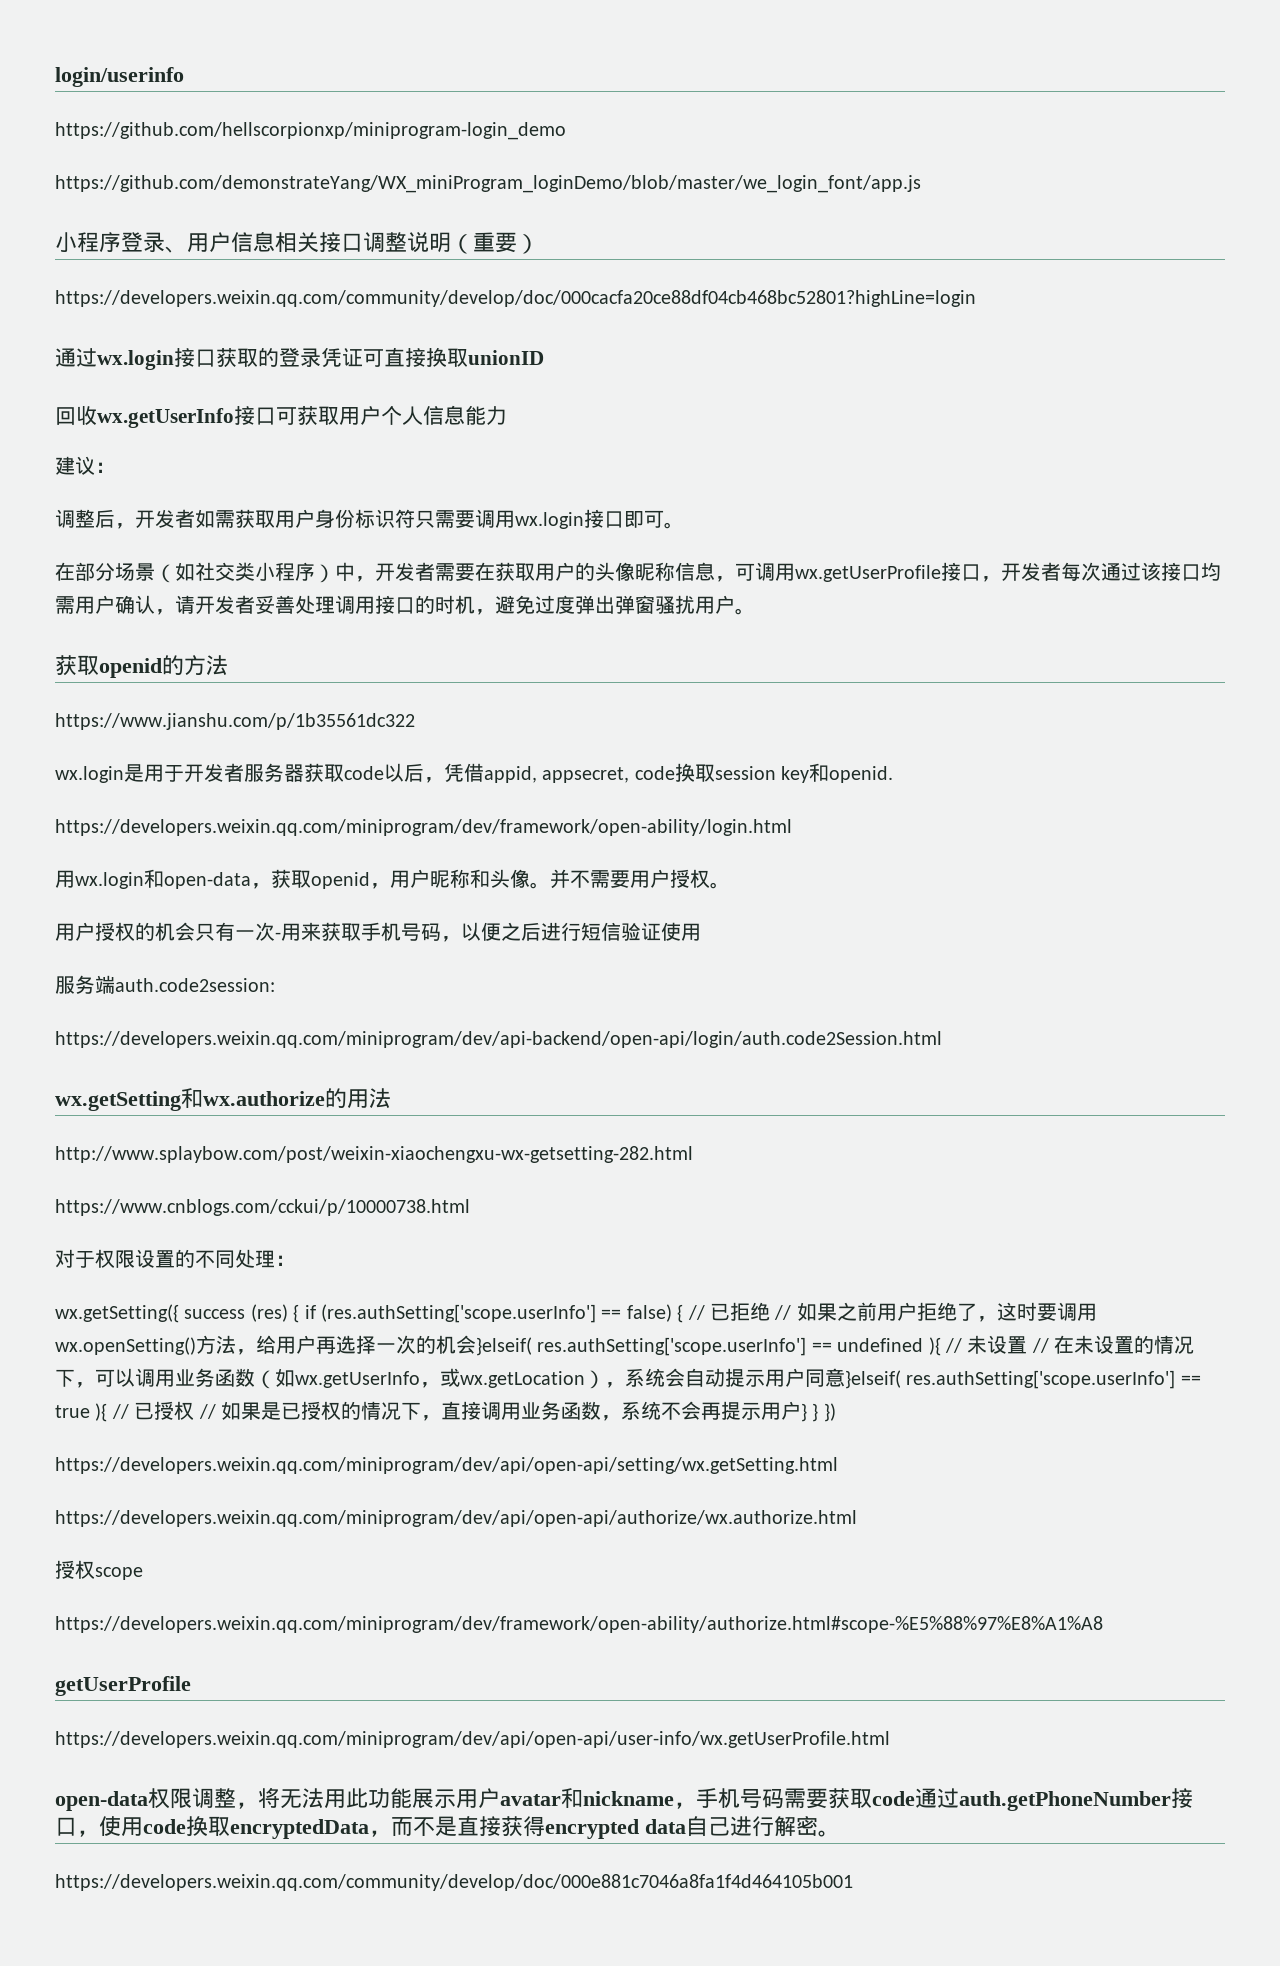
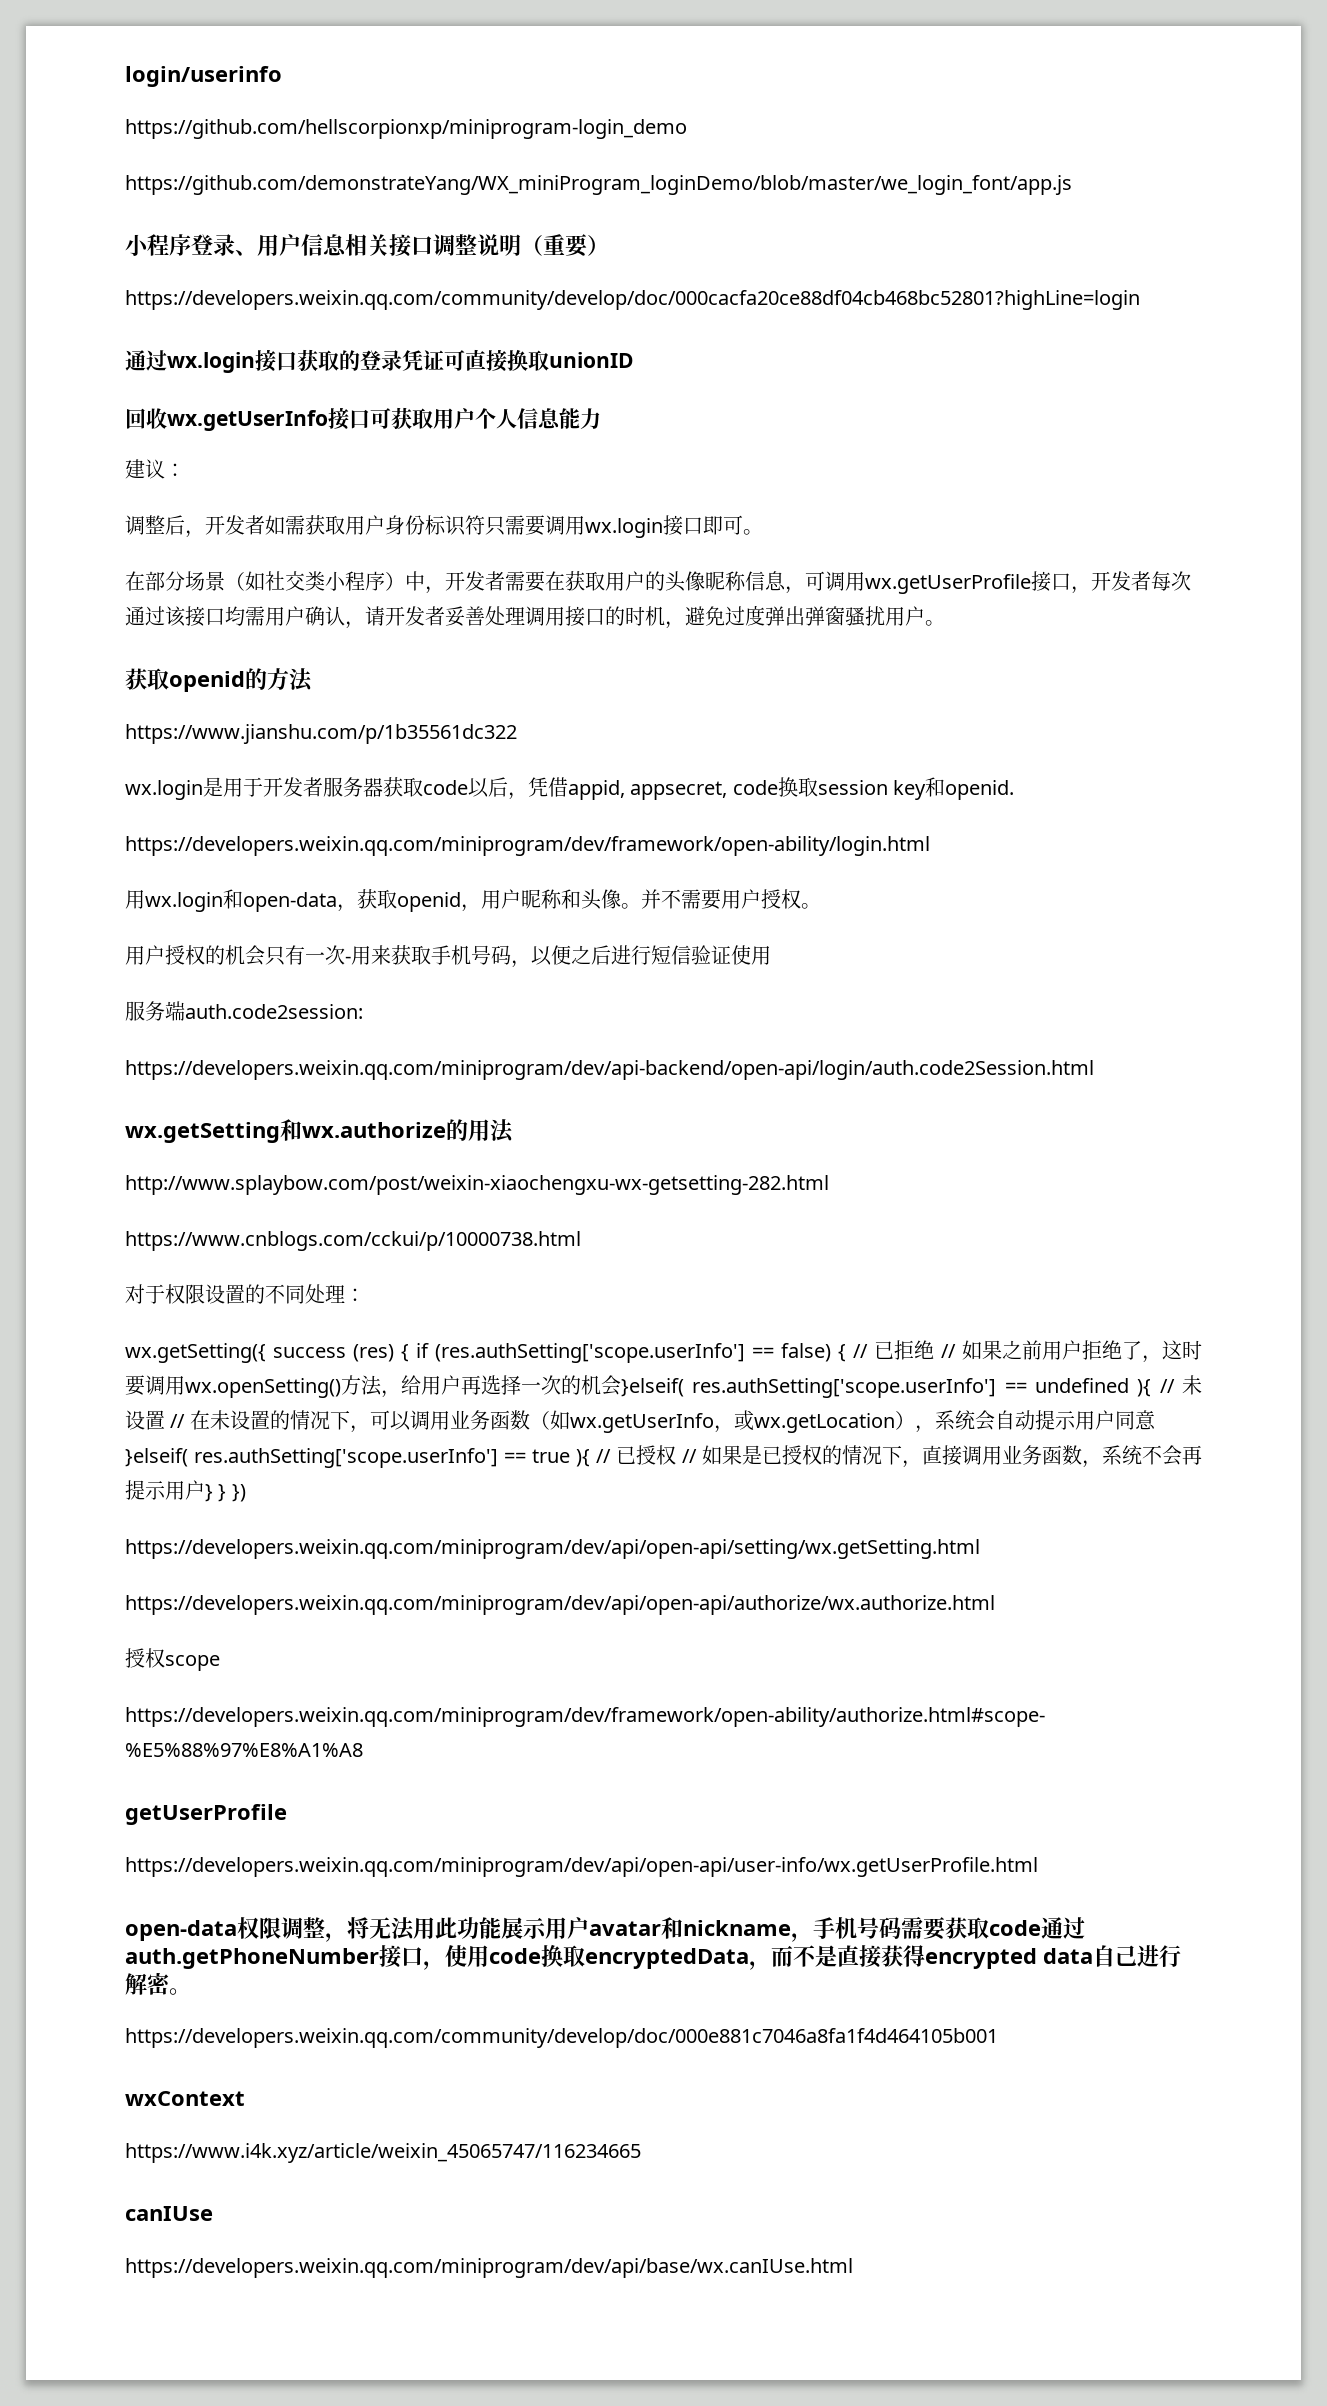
+ wxContext
+ https://www.i4k.xyz/article/weixin_45065747/116234665
+ canIUse
+ https://developers.weixin.qq.com/miniprogram/dev/api/base/wx.canIUse.html

